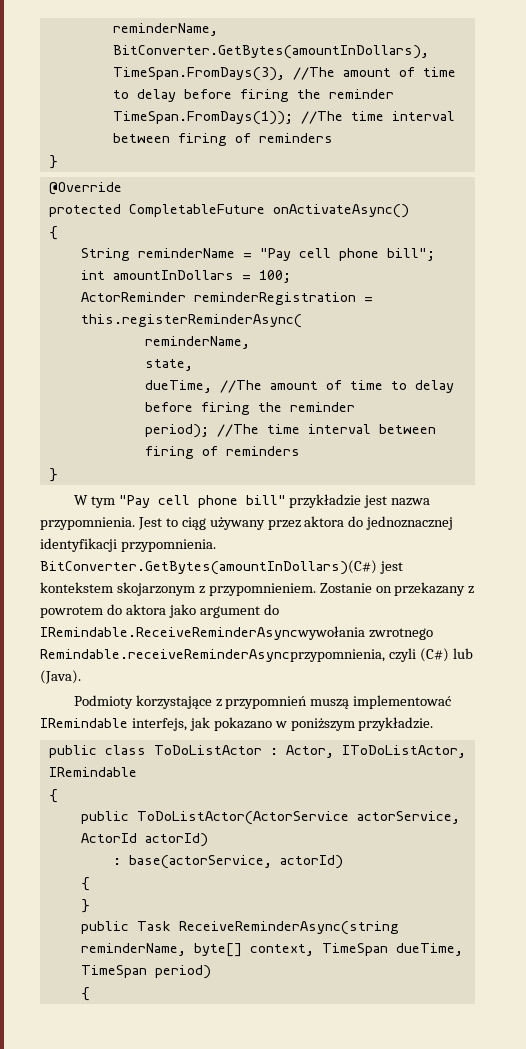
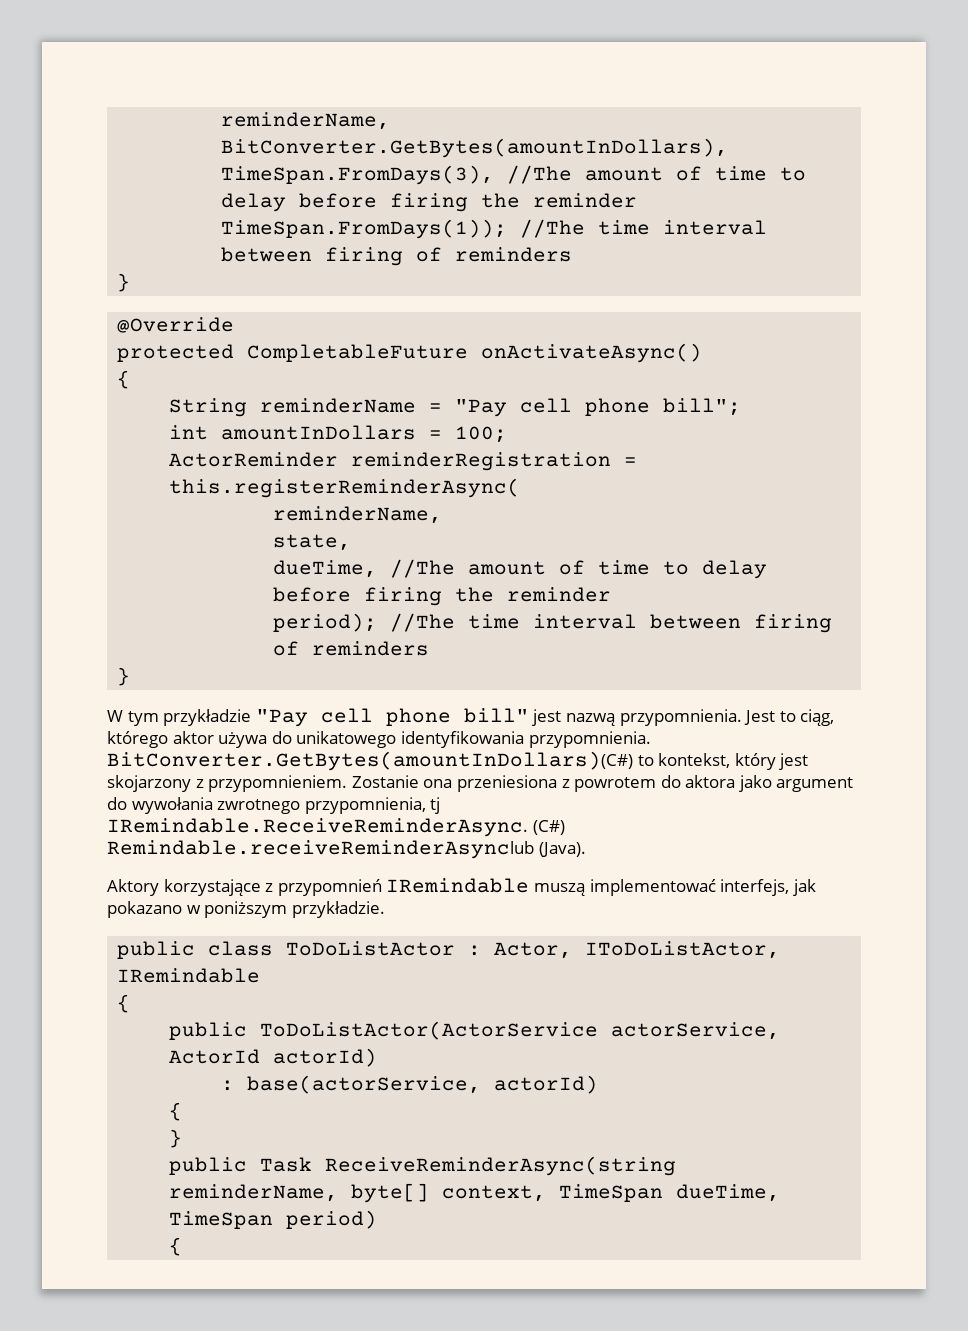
- W tym "Pay cell phone bill" przykładzie jest nazwa przypomnienia. Jest to ciąg używany przez aktora do jednoznacznej identyfikacji przypomnienia. BitConverter.GetBytes(amountInDollars)(C#) jest kontekstem skojarzonym z przypomnieniem.
+ W tym przykładzie "Pay cell phone bill" jest nazwą przypomnienia. Jest to ciąg, którego aktor używa do unikatowego identyfikowania przypomnienia. BitConverter.GetBytes(amountInDollars)(C#) to kontekst, który jest skojarzony z przypomnieniem.
- Zostanie on przekazany z powrotem do aktora jako argument do IRemindable.ReceiveReminderAsyncwywołania zwrotnego Remindable.receiveReminderAsyncprzypomnienia, czyli (C#) lub (Java).
+ Zostanie ona przeniesiona z powrotem do aktora jako argument do wywołania zwrotnego przypomnienia, tj IRemindable.ReceiveReminderAsync. (C#) Remindable.receiveReminderAsynclub (Java).
- Podmioty korzystające z przypomnień muszą implementować IRemindable interfejs, jak pokazano w poniższym przykładzie.
+ Aktory korzystające z przypomnień IRemindable muszą implementować interfejs, jak pokazano w poniższym przykładzie.

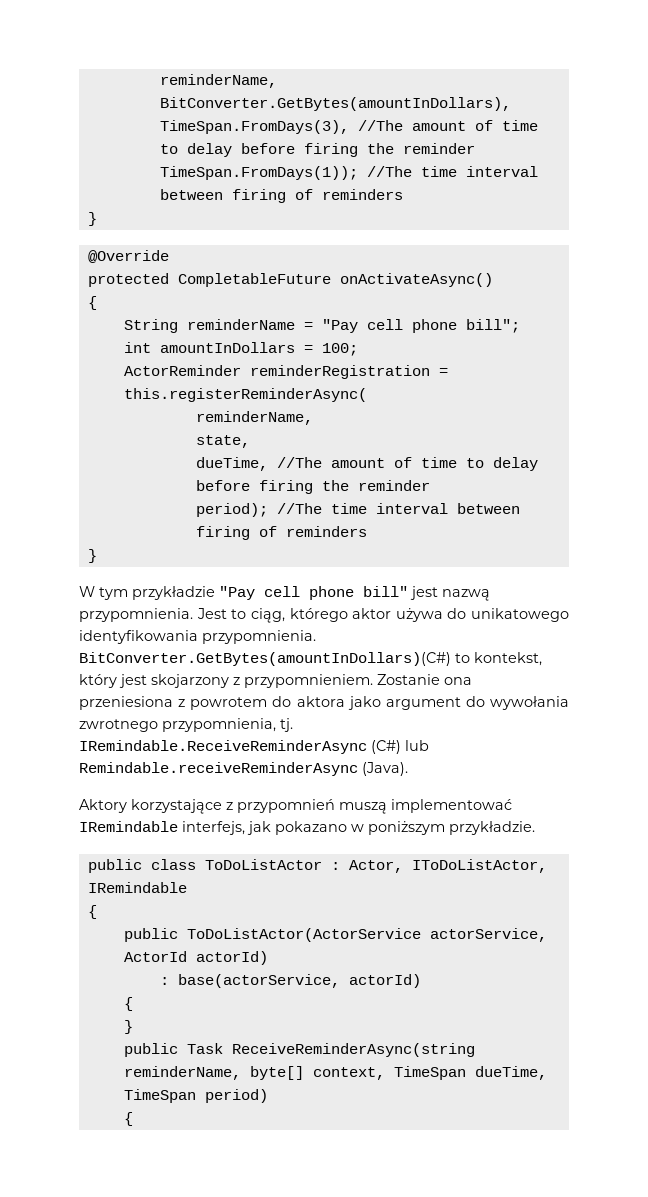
- Zostanie ona przeniesiona z powrotem do aktora jako argument do wywołania zwrotnego przypomnienia, tj IRemindable.ReceiveReminderAsync. (C#) Remindable.receiveReminderAsynclub (Java).
+ Zostanie ona przeniesiona z powrotem do aktora jako argument do wywołania zwrotnego przypomnienia, tj. IRemindable.ReceiveReminderAsync (C#) lub Remindable.receiveReminderAsync (Java).
- Aktory korzystające z przypomnień IRemindable muszą implementować interfejs, jak pokazano w poniższym przykładzie.
+ Aktory korzystające z przypomnień muszą implementować IRemindable interfejs, jak pokazano w poniższym przykładzie.

